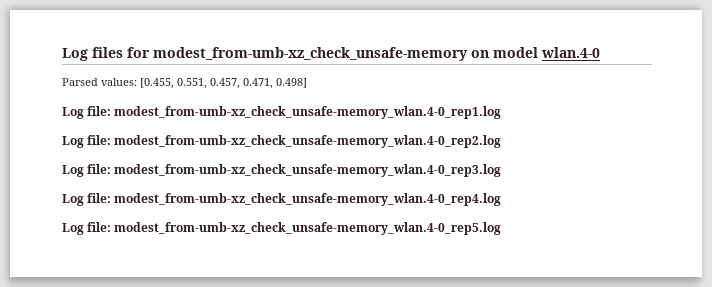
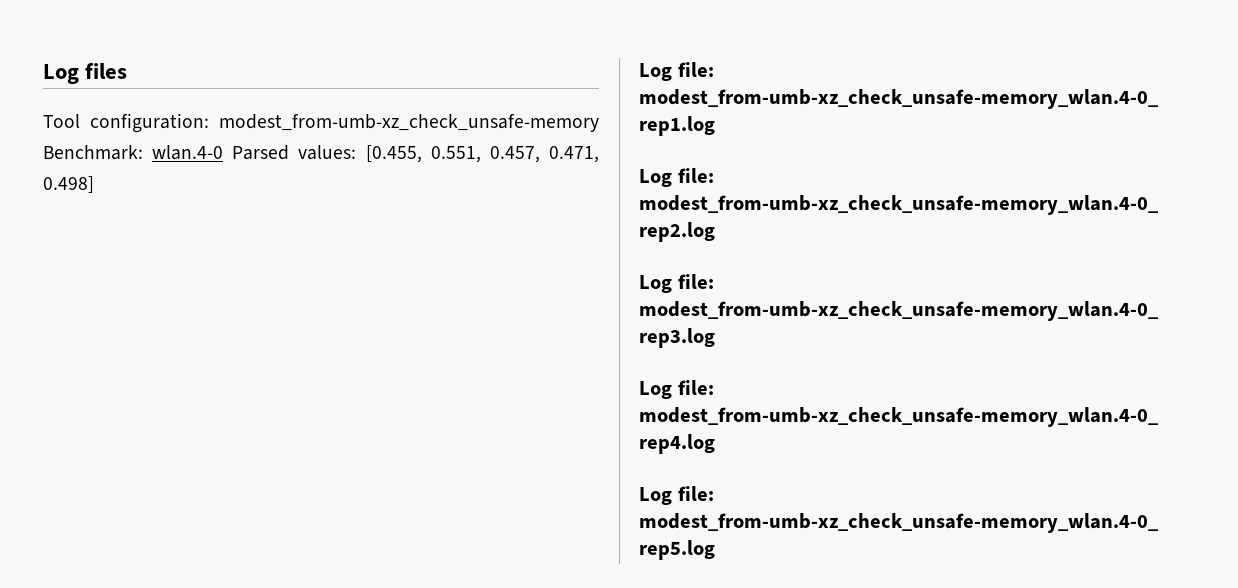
- Log files for modest_from-umb-xz_check_unsafe-memory on model wlan.4-0
- Parsed values: [0.455, 0.551, 0.457, 0.471, 0.498]
+ Log files
+ Tool configuration: modest_from-umb-xz_check_unsafe-memory Benchmark: wlan.4-0 Parsed values: [0.455, 0.551, 0.457, 0.471, 0.498]

